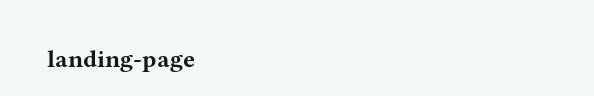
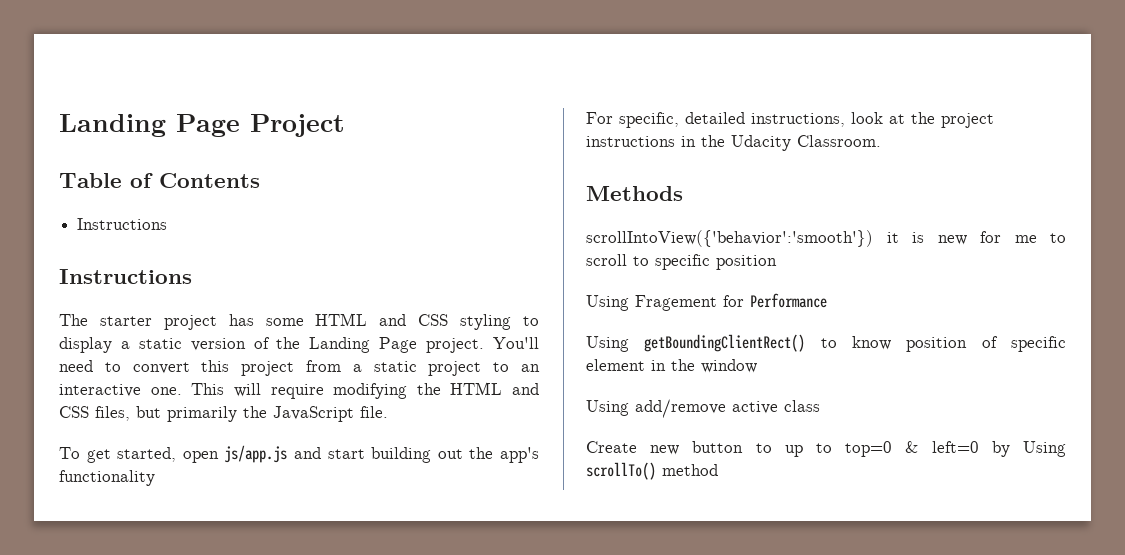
- landing-page
+ Landing Page Project
+ Table of Contents
+ Instructions
+ Instructions
+ The starter project has some HTML and CSS styling to display a static version of the Landing Page project. You'll need to convert this project from a static project to an interactive one. This will require modifying the HTML and CSS files, but primarily the JavaScript file.
+ To get started, open js/app.js and start building out the app's functionality
+ For specific, detailed instructions, look at the project instructions in the Udacity Classroom.
+ Methods
+ scrollIntoView({'behavior':'smooth'}) it is new for me to scroll to specific position
+ Using Fragement for Performance
+ Using getBoundingClientRect() to know position of specific element in the window
+ Using add/remove active class
+ Create new button to up to top=0 & left=0 by Using scrollTo() method

